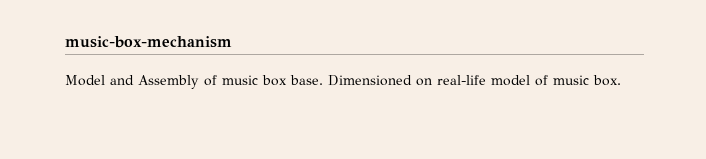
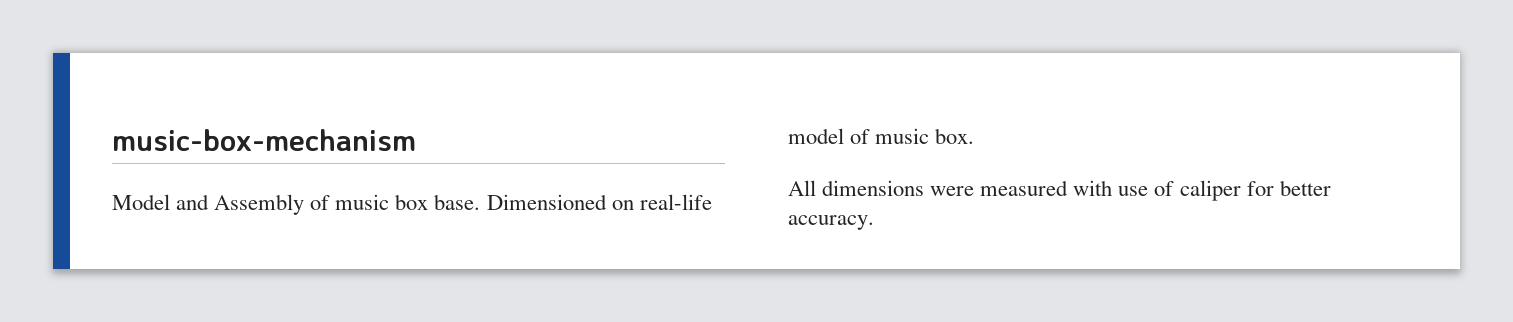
+ All dimensions were measured with use of caliper for better accuracy.

